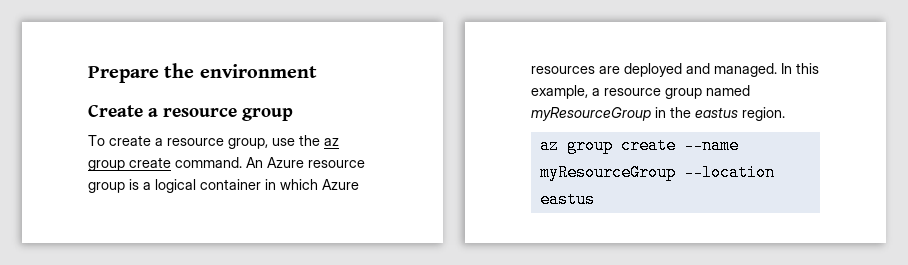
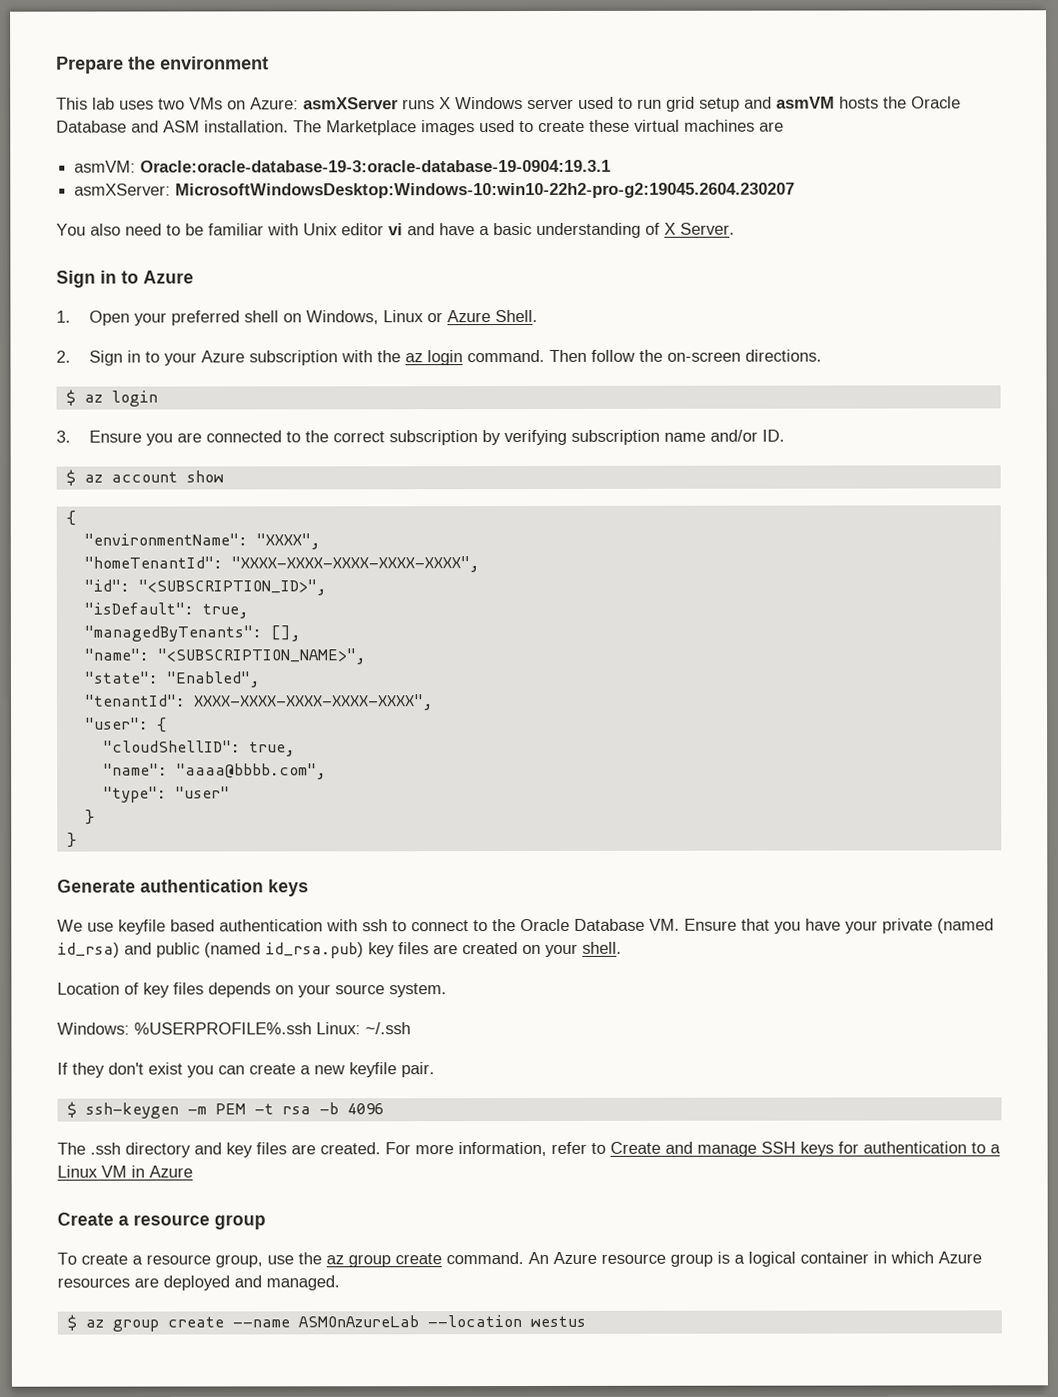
+ This lab uses two VMs on Azure: asmXServer runs X Windows server used to run grid setup and asmVM hosts the Oracle Database and ASM installation. The Marketplace images used to create these virtual machines are
+ asmVM: Oracle:oracle-database-19-3:oracle-database-19-0904:19.3.1
+ asmXServer: MicrosoftWindowsDesktop:Windows-10:win10-22h2-pro-g2:19045.2604.230207
+ You also need to be familiar with Unix editor vi and have a basic understanding of X Server.
+ Sign in to Azure
+ 1. Open your preferred shell on Windows, Linux or Azure Shell.
+ 2. Sign in to your Azure subscription with the az login command. Then follow the on-screen directions.
+ $ az login
+ 3. Ensure you are connected to the correct subscription by verifying subscription name and/or ID.
+ $ az account show
+ {
+ "environmentName": "XXXX",
+ "homeTenantId": "XXXX-XXXX-XXXX-XXXX-XXXX",
+ "id": "<SUBSCRIPTION_ID>",
+ "isDefault": true,
+ "managedByTenants": [],
+ "name": "<SUBSCRIPTION_NAME>",
+ "state": "Enabled",
+ "tenantId": XXXX-XXXX-XXXX-XXXX-XXXX",
+ "user": {
+ "cloudShellID": true,
+ "name": "aaaa@bbbb.com",
+ "type": "user"
+ }
+ }
+ Generate authentication keys
+ We use keyfile based authentication with ssh to connect to the Oracle Database VM. Ensure that you have your private (named id_rsa) and public (named id_rsa.pub) key files are created on your shell.
+ Location of key files depends on your source system.
+ Windows: %USERPROFILE%.ssh Linux: ~/.ssh
+ If they don't exist you can create a new keyfile pair.
+ $ ssh-keygen -m PEM -t rsa -b 4096
+ The .ssh directory and key files are created. For more information, refer to Create and manage SSH keys for authentication to a Linux VM in Azure
- An Azure resource group is a logical container in which Azure resources are deployed and managed. In this example, a resource group named myResourceGroup in the eastus region.
- az group create --name myResourceGroup --location eastus
+ An Azure resource group is a logical container in which Azure resources are deployed and managed.
+ $ az group create --name ASMOnAzureLab --location westus

